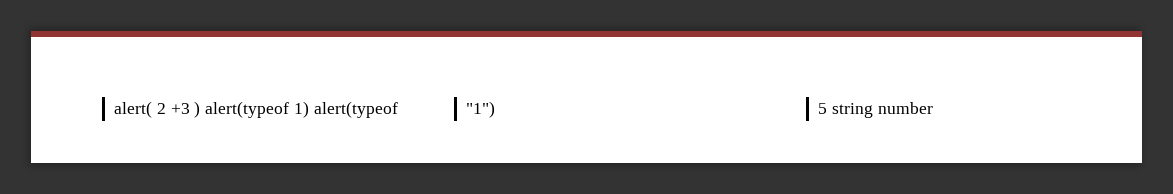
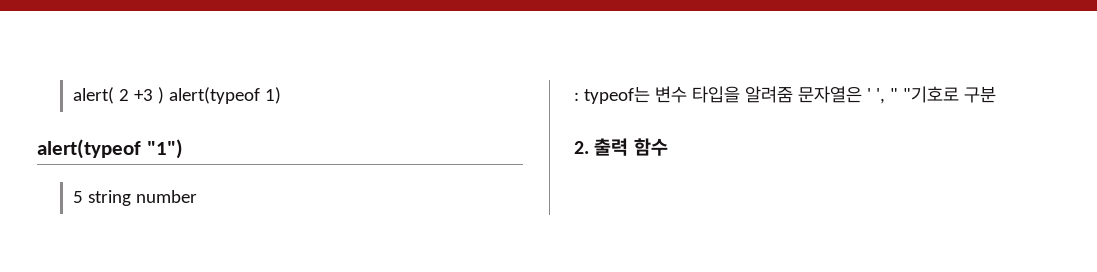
- alert( 2 +3 ) alert(typeof 1) alert(typeof "1")
+ alert( 2 +3 ) alert(typeof 1)
+ alert(typeof "1")
+ : typeof는 변수 타입을 알려줌 문자열은 ' ', " "기호로 구분
+ 2. 출력 함수

